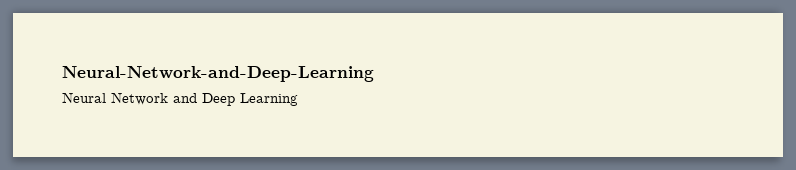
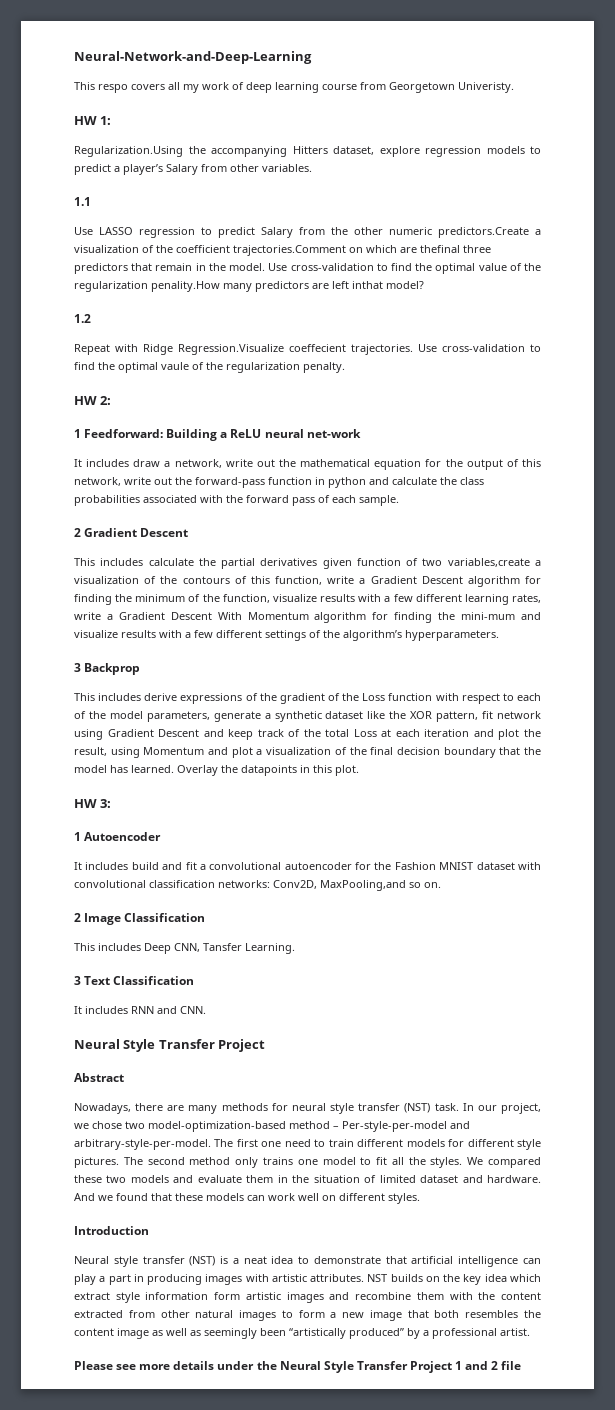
- Neural Network and Deep Learning
+ This respo covers all my work of deep learning course from Georgetown Univeristy.
+ HW 1:
+ Regularization.Using the accompanying Hitters dataset, explore regression models to predict a player’s Salary from other variables.
+ 1.1
+ Use LASSO regression to predict Salary from the other numeric predictors.Create a visualization of the coefficient trajectories.Comment on which are thefinal three predictors that remain in the model. Use cross-validation to find the optimal value of the regularization penality.How many predictors are left inthat model?
+ 1.2
+ Repeat with Ridge Regression.Visualize coeffecient trajectories. Use cross-validation to find the optimal vaule of the regularization penalty.
+ HW 2:
+ 1 Feedforward: Building a ReLU neural net-work
+ It includes draw a network, write out the mathematical equation for the output of this network, write out the forward-pass function in python and calculate the class probabilities associated with the forward pass of each sample.
+ 2 Gradient Descent
+ This includes calculate the partial derivatives given function of two variables,create a visualization of the contours of this function, write a Gradient Descent algorithm for finding the minimum of the function, visualize results with a few different learning rates, write a Gradient Descent With Momentum algorithm for finding the mini-mum and visualize results with a few different settings of the algorithm’s hyperparameters.
+ 3 Backprop
+ This includes derive expressions of the gradient of the Loss function with respect to each of the model parameters, generate a synthetic dataset like the XOR pattern, fit network using Gradient Descent and keep track of the total Loss at each iteration and plot the result, using Momentum and plot a visualization of the final decision boundary that the model has learned. Overlay the datapoints in this plot.
+ HW 3:
+ 1 Autoencoder
+ It includes build and fit a convolutional autoencoder for the Fashion MNIST dataset with convolutional classification networks: Conv2D, MaxPooling,and so on.
+ 2 Image Classification
+ This includes Deep CNN, Tansfer Learning.
+ 3 Text Classification
+ It includes RNN and CNN.
+ Neural Style Transfer Project
+ Abstract
+ Nowadays, there are many methods for neural style transfer (NST) task. In our project, we chose two model-optimization-based method – Per-style-per-model and arbitrary-style-per-model. The first one need to train different models for different style pictures. The second method only trains one model to fit all the styles. We compared these two models and evaluate them in the situation of limited dataset and hardware. And we found that these models can work well on different styles.
+ Introduction
+ Neural style transfer (NST) is a neat idea to demonstrate that artificial intelligence can play a part in producing images with artistic attributes. NST builds on the key idea which extract style information form artistic images and recombine them with the content extracted from other natural images to form a new image that both resembles the content image as well as seemingly been “artistically produced” by a professional artist.
+ Please see more details under the Neural Style Transfer Project 1 and 2 file

